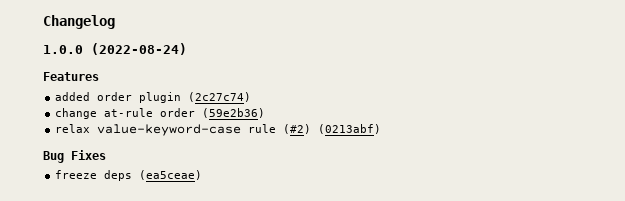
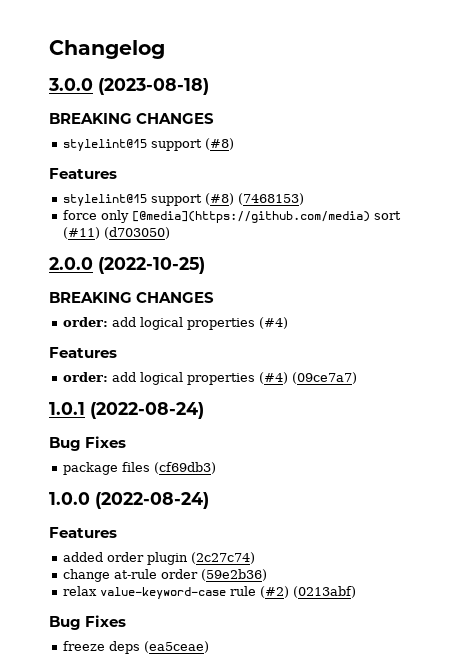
+ 3.0.0 (2023-08-18)
+ BREAKING CHANGES
+ stylelint@15 support (#8)
+ Features
+ stylelint@15 support (#8) (7468153)
+ force only [@media](https://github.com/media) sort (#11) (d703050)
+ 2.0.0 (2022-10-25)
+ BREAKING CHANGES
+ order: add logical properties (#4)
+ Features
+ order: add logical properties (#4) (09ce7a7)
+ 1.0.1 (2022-08-24)
+ Bug Fixes
+ package files (cf69db3)

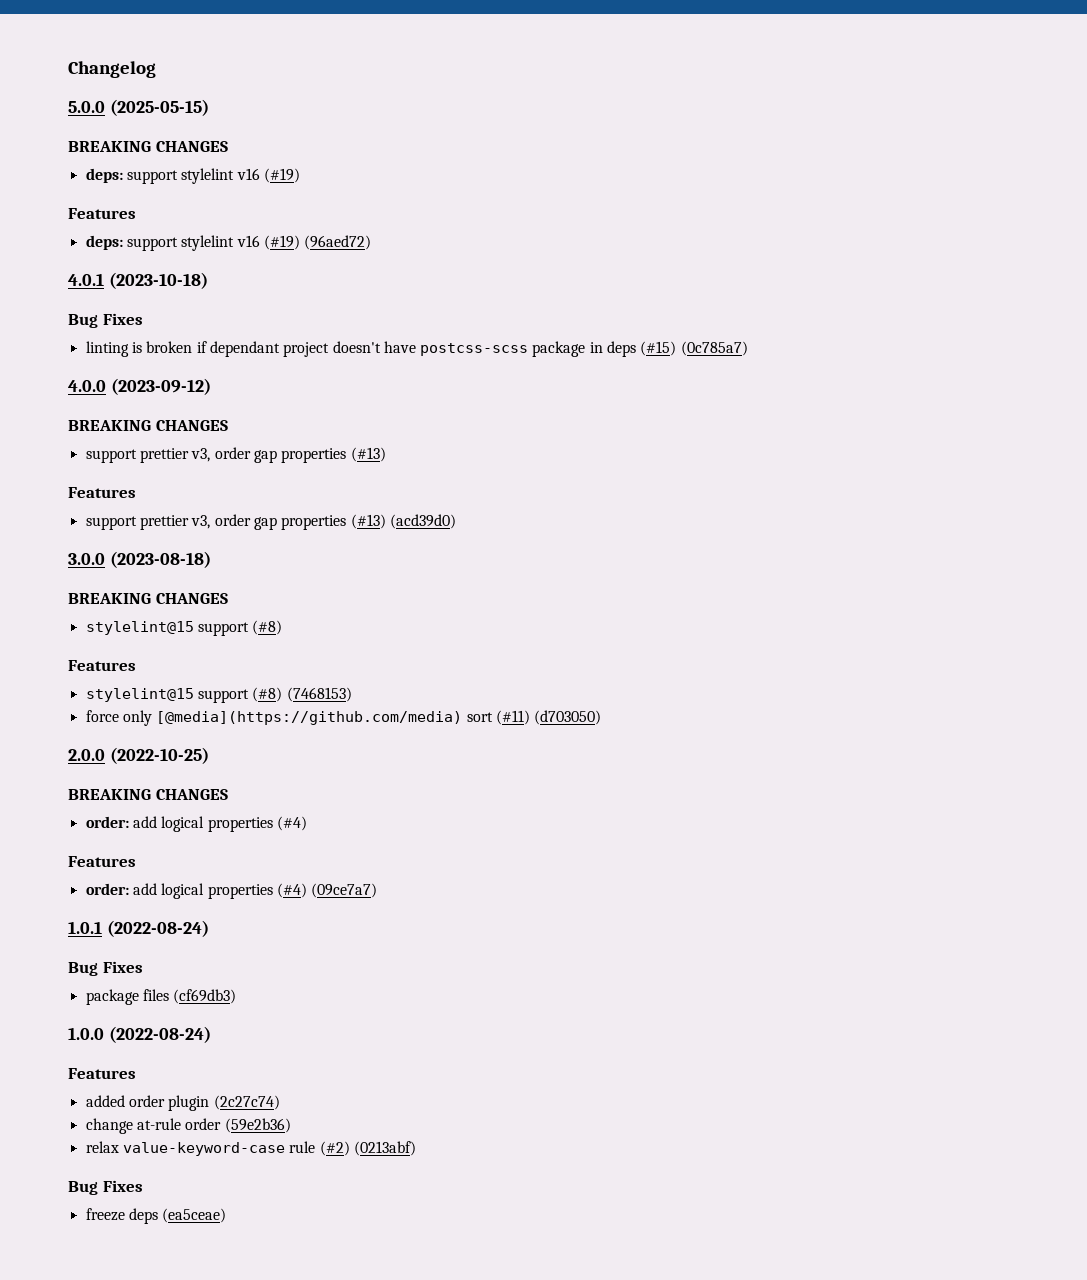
+ 5.0.0 (2025-05-15)
+ BREAKING CHANGES
+ deps: support stylelint v16 (#19)
+ Features
+ deps: support stylelint v16 (#19) (96aed72)
+ 4.0.1 (2023-10-18)
+ Bug Fixes
+ linting is broken if dependant project doesn't have postcss-scss package in deps (#15) (0c785a7)
+ 4.0.0 (2023-09-12)
+ BREAKING CHANGES
+ support prettier v3, order gap properties (#13)
+ Features
+ support prettier v3, order gap properties (#13) (acd39d0)

